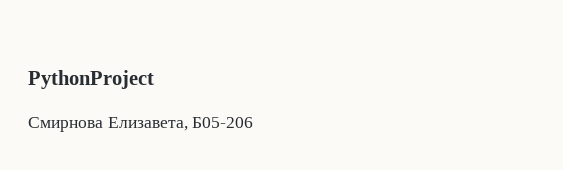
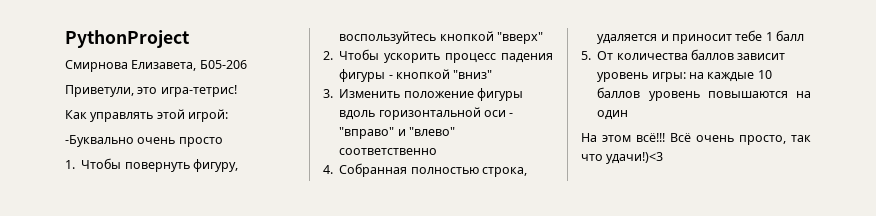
+ Приветули, это игра-тетрис!
+ Как управлять этой игрой:
+ -Буквально очень просто
+ 1. Чтобы повернуть фигуру, воспользуйтесь кнопкой "вверх"
+ 2. Чтобы ускорить процесс падения фигуры - кнопкой "вниз"
+ 3. Изменить положение фигуры вдоль горизонтальной оси - "вправо" и "влево" соответственно
+ 4. Собранная полностью строка, удаляется и приносит тебе 1 балл
+ 5. От количества баллов зависит уровень игры: на каждые 10 баллов уровень повышаются на один
+ На этом всё!!! Всё очень просто, так что удачи!)<3

